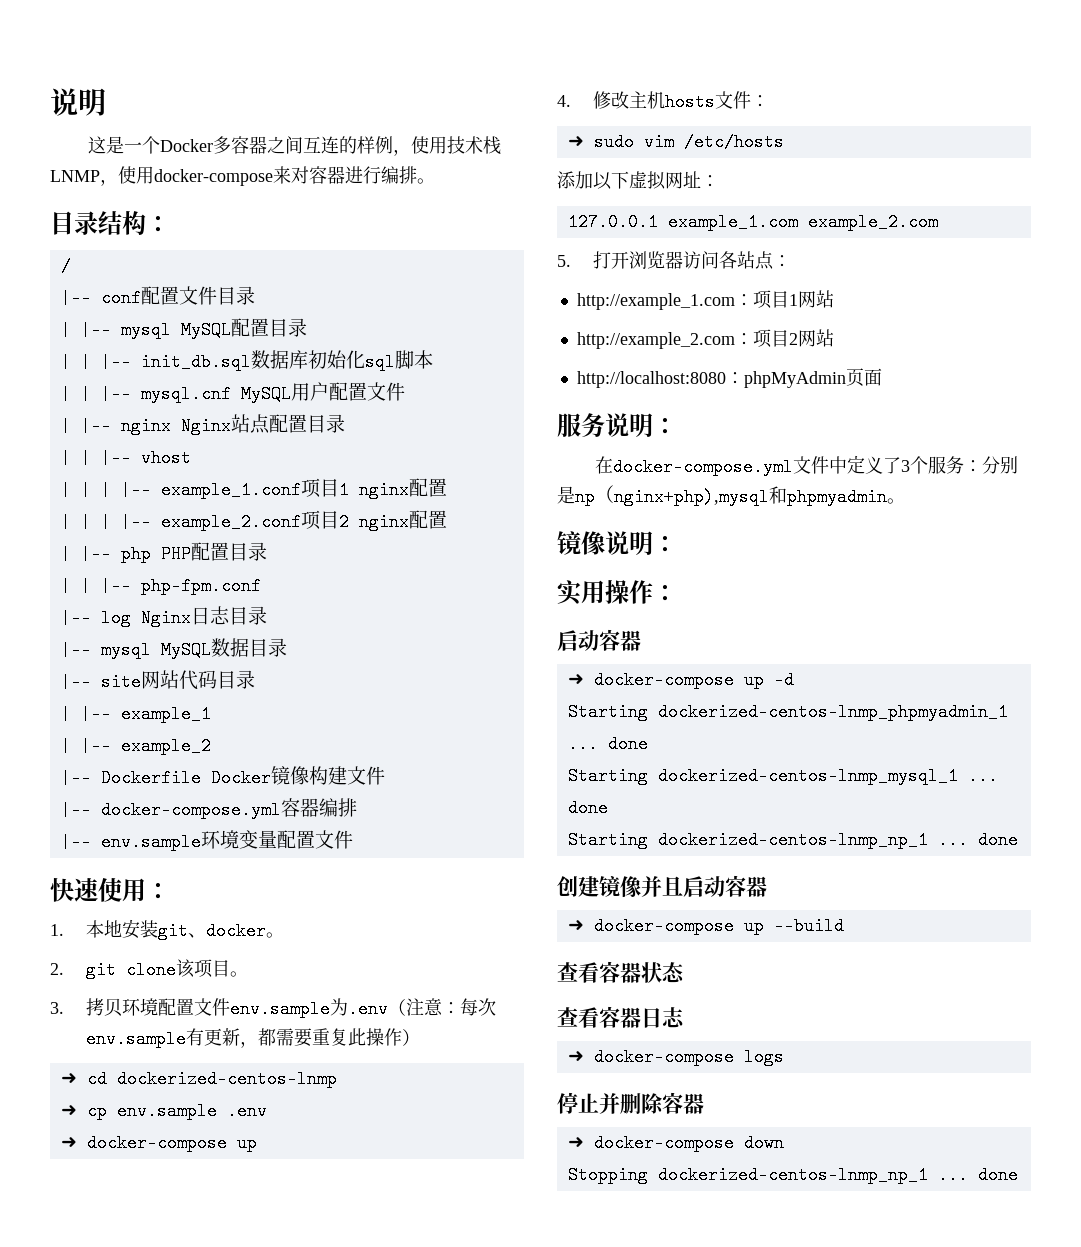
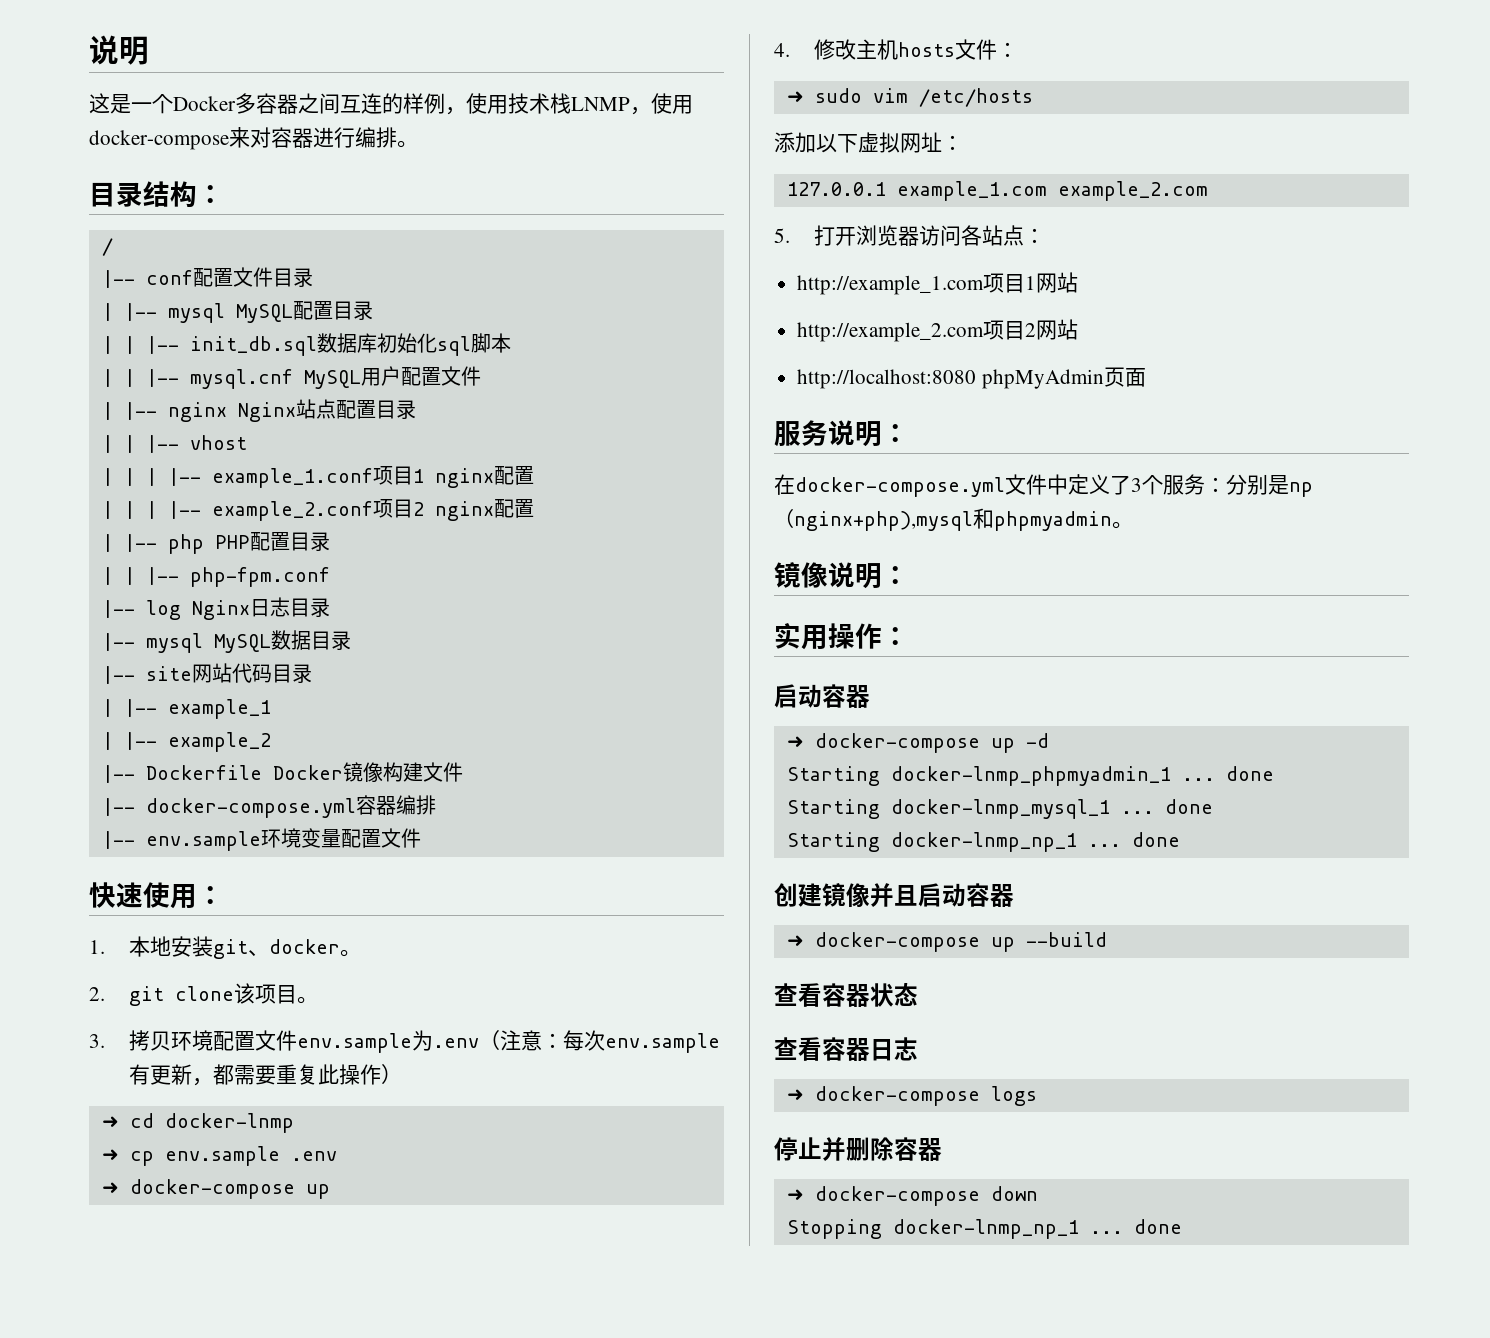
- ➜ cd dockerized-centos-lnmp
+ ➜ cd docker-lnmp
- http://example_1.com：项目1网站
+ http://example_1.com项目1网站
- http://example_2.com：项目2网站
+ http://example_2.com项目2网站
- http://localhost:8080：phpMyAdmin页面
+ http://localhost:8080 phpMyAdmin页面
- Starting dockerized-centos-lnmp_phpmyadmin_1 ... done
- Starting dockerized-centos-lnmp_mysql_1 ... done
- Starting dockerized-centos-lnmp_np_1 ... done
+ Starting docker-lnmp_phpmyadmin_1 ... done
+ Starting docker-lnmp_mysql_1 ... done
+ Starting docker-lnmp_np_1 ... done
- Stopping dockerized-centos-lnmp_np_1 ... done
+ Stopping docker-lnmp_np_1 ... done

